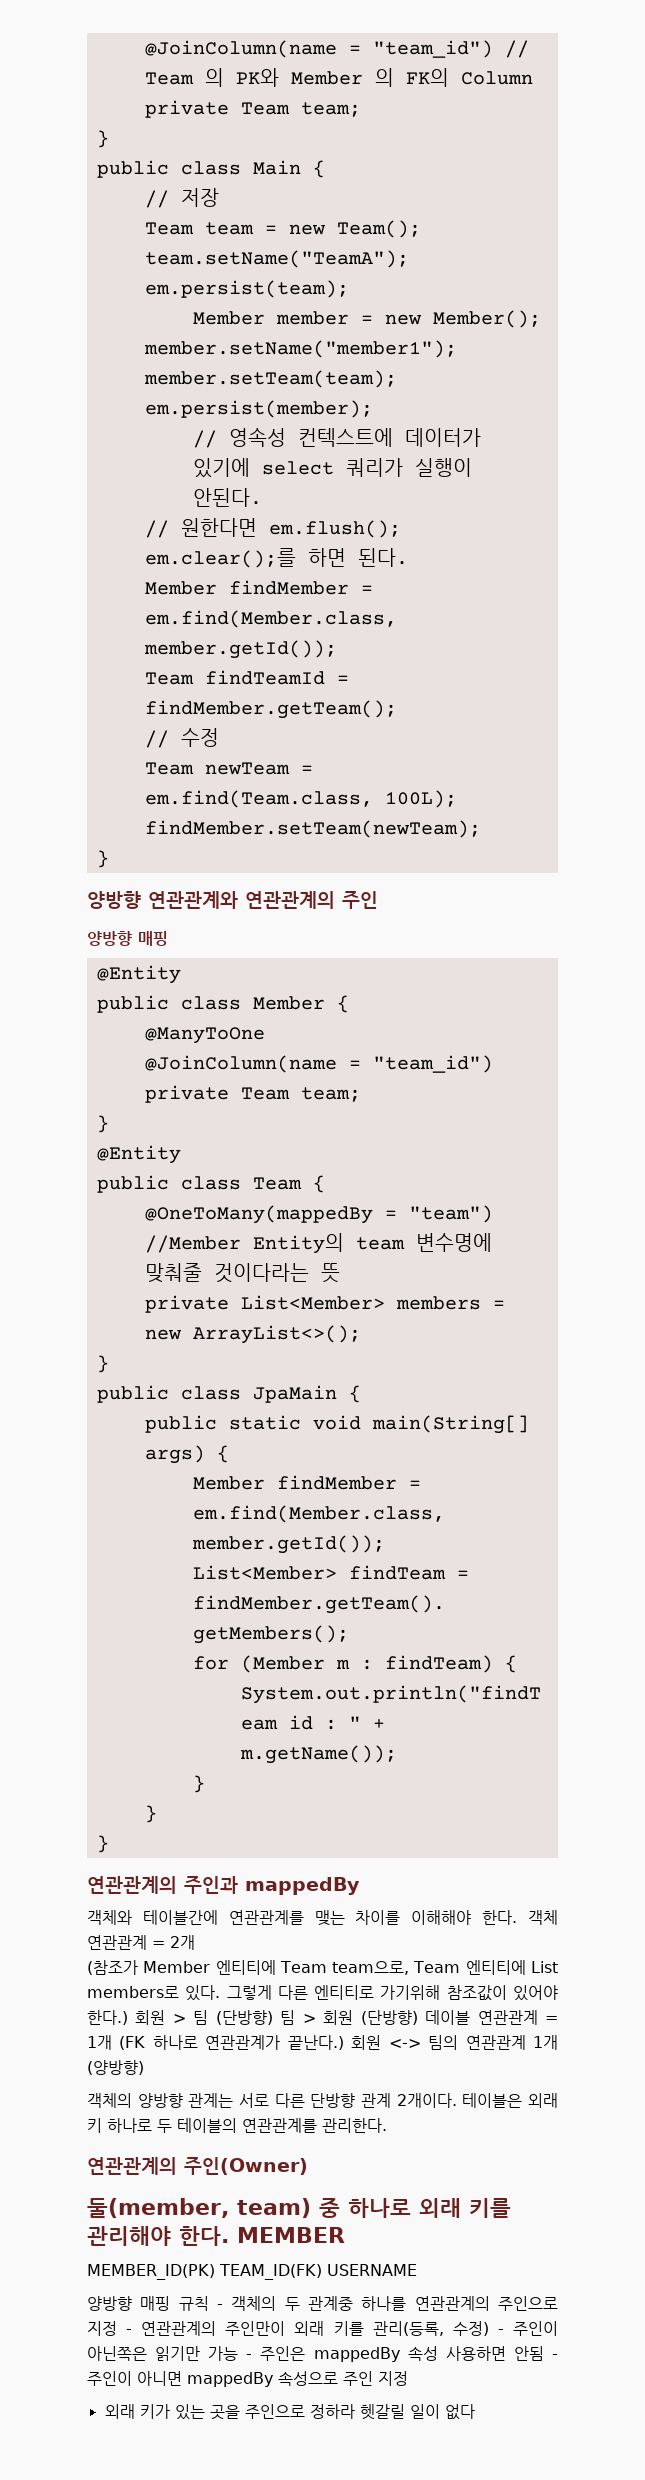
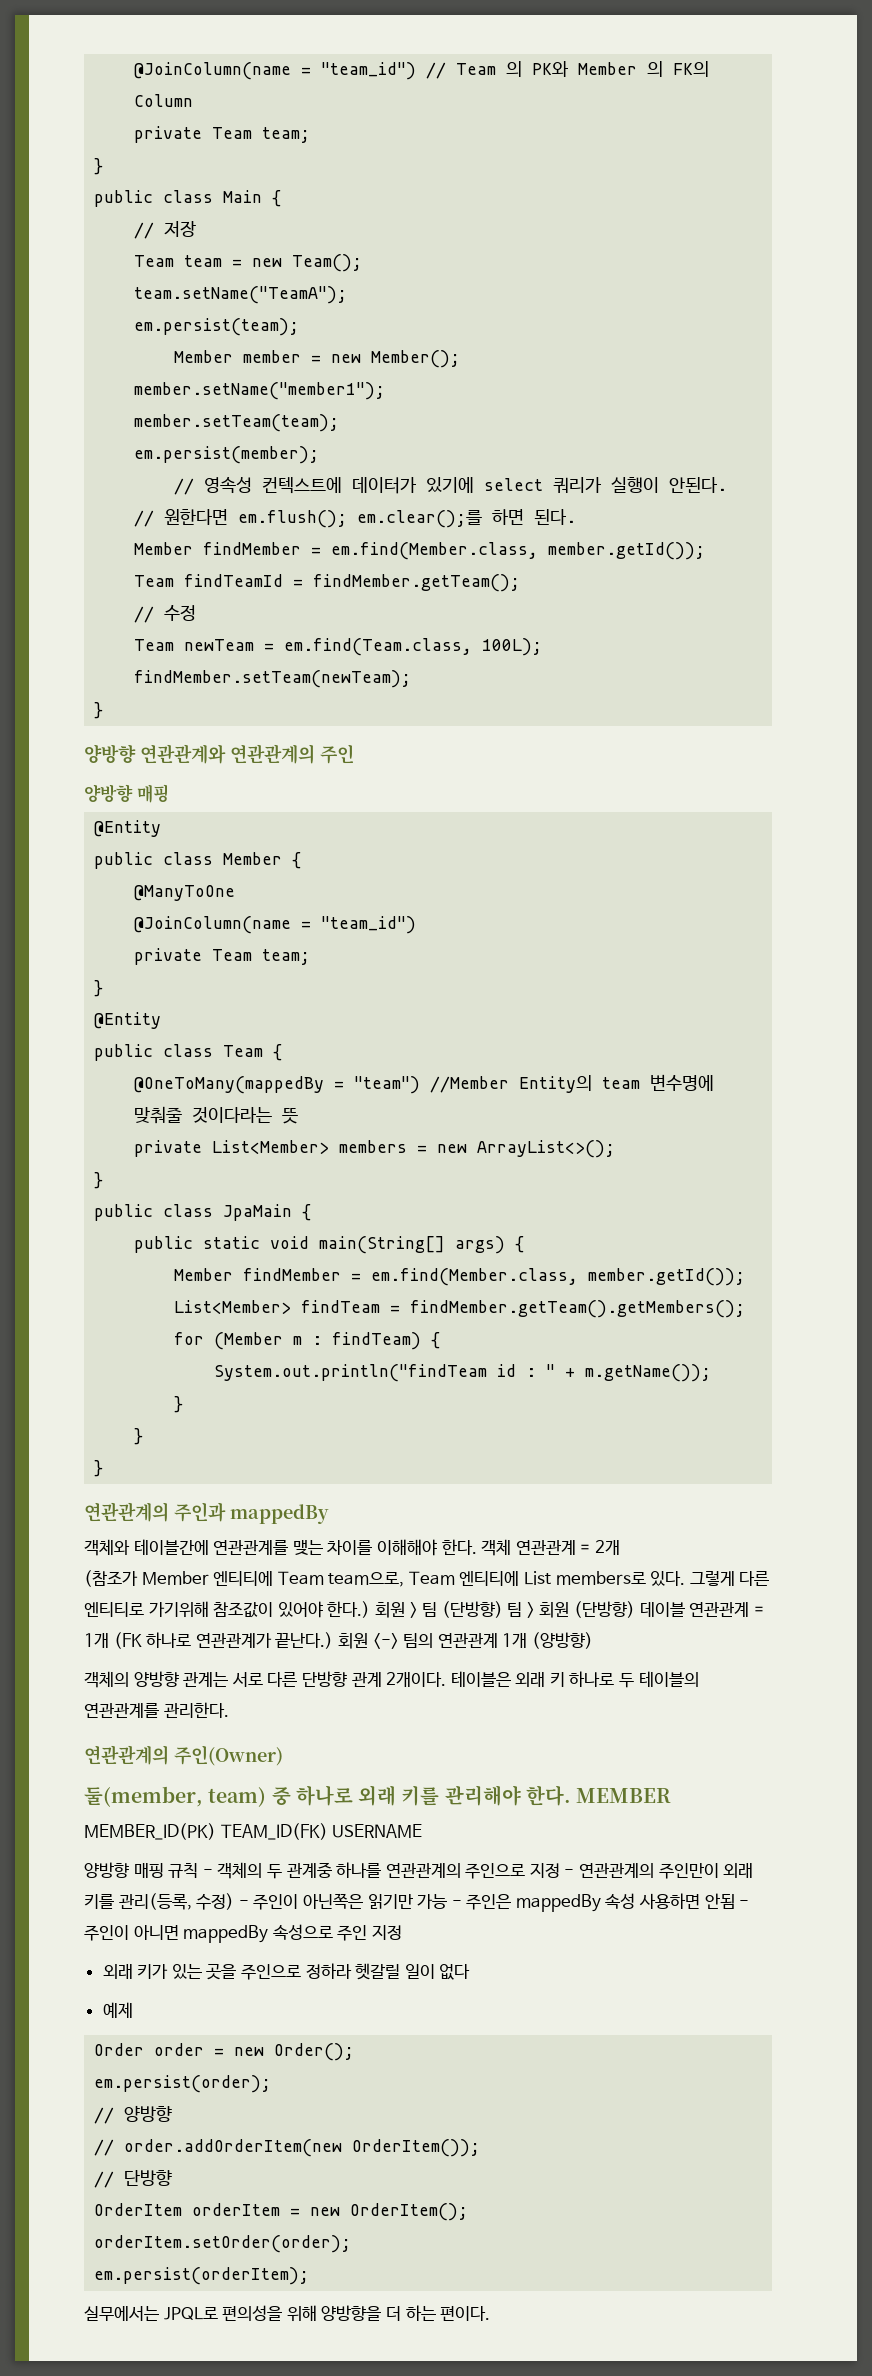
+ 예제
+ Order order = new Order();
+ em.persist(order);
+ // 양방향
+ // order.addOrderItem(new OrderItem());
+ // 단방향
+ OrderItem orderItem = new OrderItem();
+ orderItem.setOrder(order);
+ em.persist(orderItem);
+ 실무에서는 JPQL로 편의성을 위해 양방향을 더 하는 편이다.

